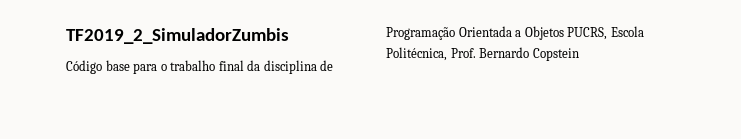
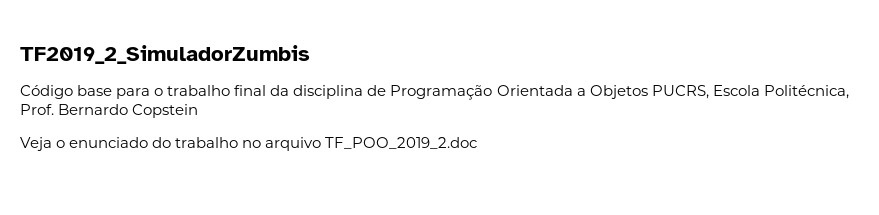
+ Veja o enunciado do trabalho no arquivo TF_POO_2019_2.doc

